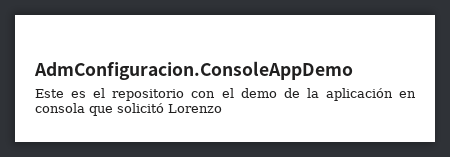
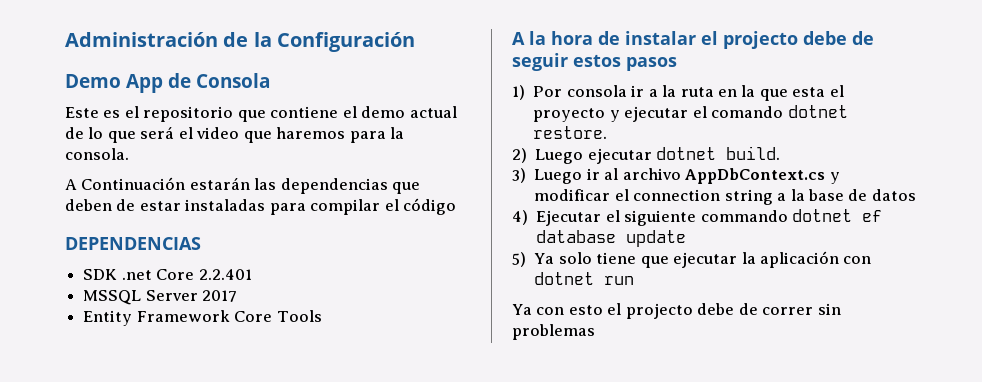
- AdmConfiguracion.ConsoleAppDemo
- Este es el repositorio con el demo de la aplicación en consola que solicitó Lorenzo
+ Administración de la Configuración
+ Demo App de Consola
+ Este es el repositorio que contiene el demo actual de lo que será el video que haremos para la consola.
+ A Continuación estarán las dependencias que deben de estar instaladas para compilar el código
+ DEPENDENCIAS
+ SDK .net Core 2.2.401
+ MSSQL Server 2017
+ Entity Framework Core Tools
+ A la hora de instalar el projecto debe de seguir estos pasos
+ 1) Por consola ir a la ruta en la que esta el proyecto y ejecutar el comando dotnet restore.
+ 2) Luego ejecutar dotnet build.
+ 3) Luego ir al archivo AppDbContext.cs y modificar el connection string a la base de datos
+ 4) Ejecutar el siguiente commando dotnet ef database update
+ 5) Ya solo tiene que ejecutar la aplicación con dotnet run
+ Ya con esto el projecto debe de correr sin problemas

